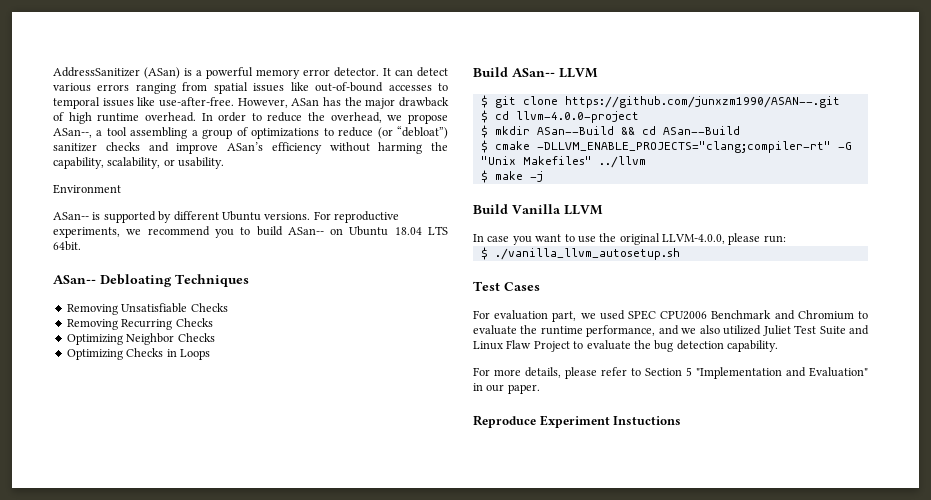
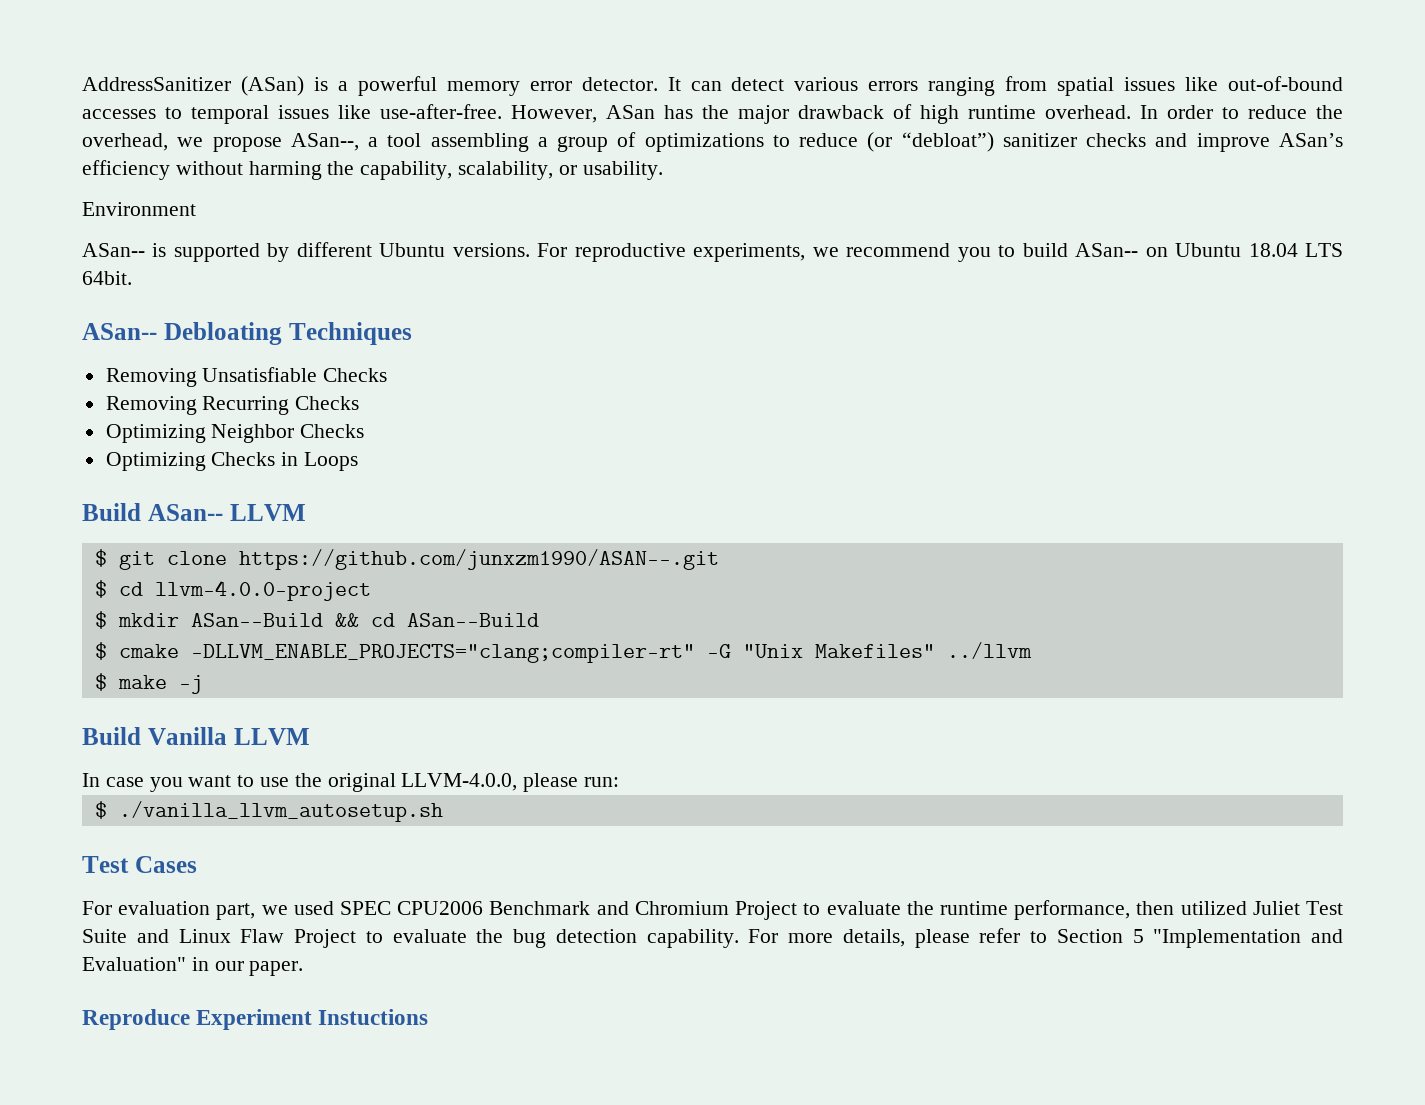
- For evaluation part, we used SPEC CPU2006 Benchmark and Chromium to evaluate the runtime performance, and we also utilized Juliet Test Suite and Linux Flaw Project to evaluate the bug detection capability.
- For more details, please refer to Section 5 "Implementation and Evaluation" in our paper.
+ For evaluation part, we used SPEC CPU2006 Benchmark and Chromium Project to evaluate the runtime performance, then utilized Juliet Test Suite and Linux Flaw Project to evaluate the bug detection capability. For more details, please refer to Section 5 "Implementation and Evaluation" in our paper.

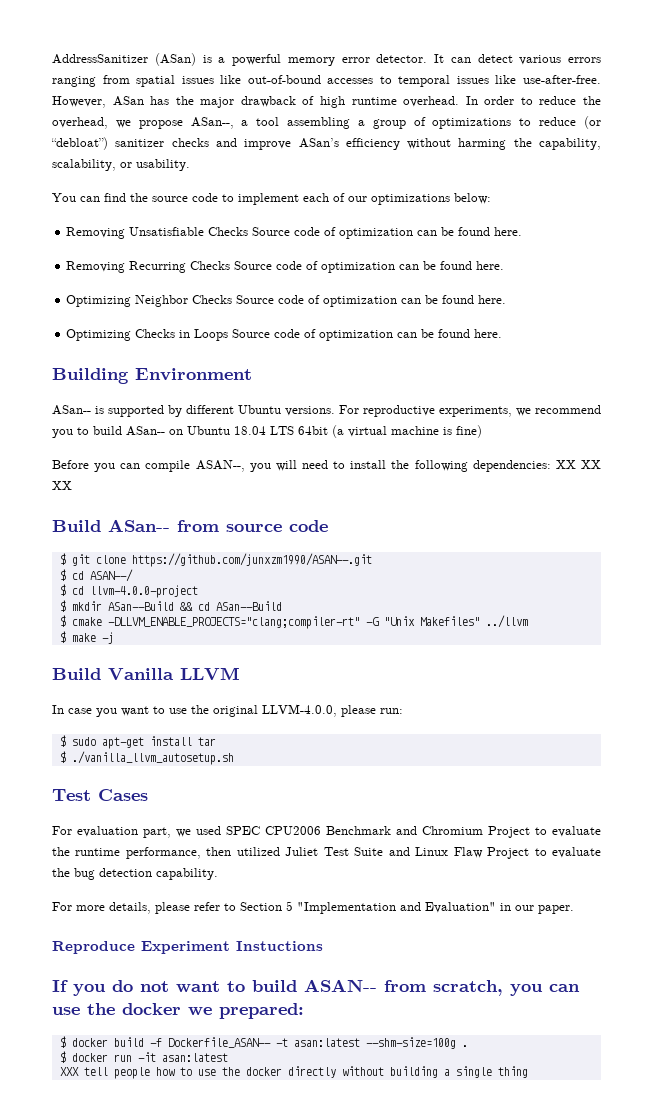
- Environment
+ You can find the source code to implement each of our optimizations below:
+ Removing Unsatisfiable Checks Source code of optimization can be found here.
+ Removing Recurring Checks Source code of optimization can be found here.
+ Optimizing Neighbor Checks Source code of optimization can be found here.
+ Optimizing Checks in Loops Source code of optimization can be found here.
+ Building Environment
- For reproductive experiments, we recommend you to build ASan-- on Ubuntu 18.04 LTS 64bit.
- ASan-- Debloating Techniques
- Removing Unsatisfiable Checks
- Removing Recurring Checks
- Optimizing Neighbor Checks
- Optimizing Checks in Loops
+ For reproductive experiments, we recommend you to build ASan-- on Ubuntu 18.04 LTS 64bit (a virtual machine is fine)
+ Before you can compile ASAN--, you will need to install the following dependencies: XX XX XX
- Build ASan-- LLVM
+ Build ASan-- from source code
+ $ cd ASAN--/
+ $ sudo apt-get install tar
- For evaluation part, we used SPEC CPU2006 Benchmark and Chromium Project to evaluate the runtime performance, then utilized Juliet Test Suite and Linux Flaw Project to evaluate the bug detection capability. For more details, please refer to Section 5 "Implementation and Evaluation" in our paper.
+ For evaluation part, we used SPEC CPU2006 Benchmark and Chromium Project to evaluate the runtime performance, then utilized Juliet Test Suite and Linux Flaw Project to evaluate the bug detection capability.
+ For more details, please refer to Section 5 "Implementation and Evaluation" in our paper.
+ If you do not want to build ASAN-- from scratch, you can use the docker we prepared:
+ $ docker build -f Dockerfile_ASAN-- -t asan:latest --shm-size=100g .
+ $ docker run -it asan:latest
+ XXX tell people how to use the docker directly without building a single thing

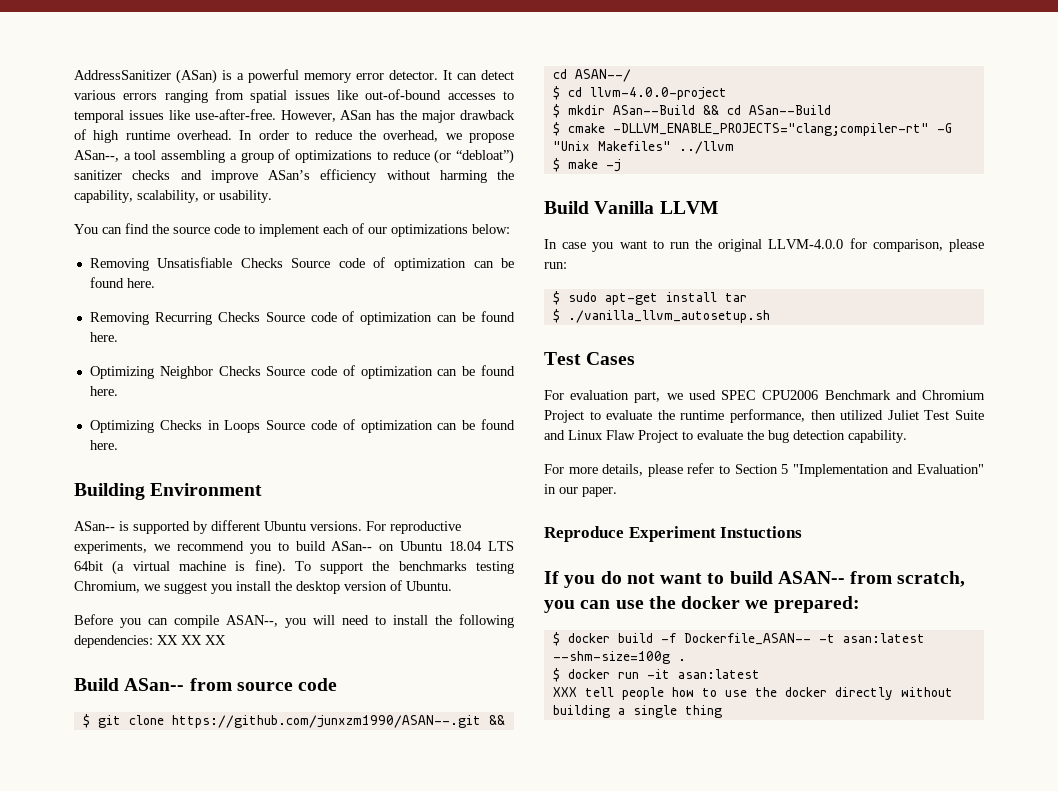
- For reproductive experiments, we recommend you to build ASan-- on Ubuntu 18.04 LTS 64bit (a virtual machine is fine)
+ For reproductive experiments, we recommend you to build ASan-- on Ubuntu 18.04 LTS 64bit (a virtual machine is fine). To support the benchmarks testing Chromium, we suggest you install the desktop version of Ubuntu.
- $ git clone https://github.com/junxzm1990/ASAN--.git
- $ cd ASAN--/
+ $ git clone https://github.com/junxzm1990/ASAN--.git && cd ASAN--/
- In case you want to use the original LLVM-4.0.0, please run:
+ In case you want to run the original LLVM-4.0.0 for comparison, please run:

